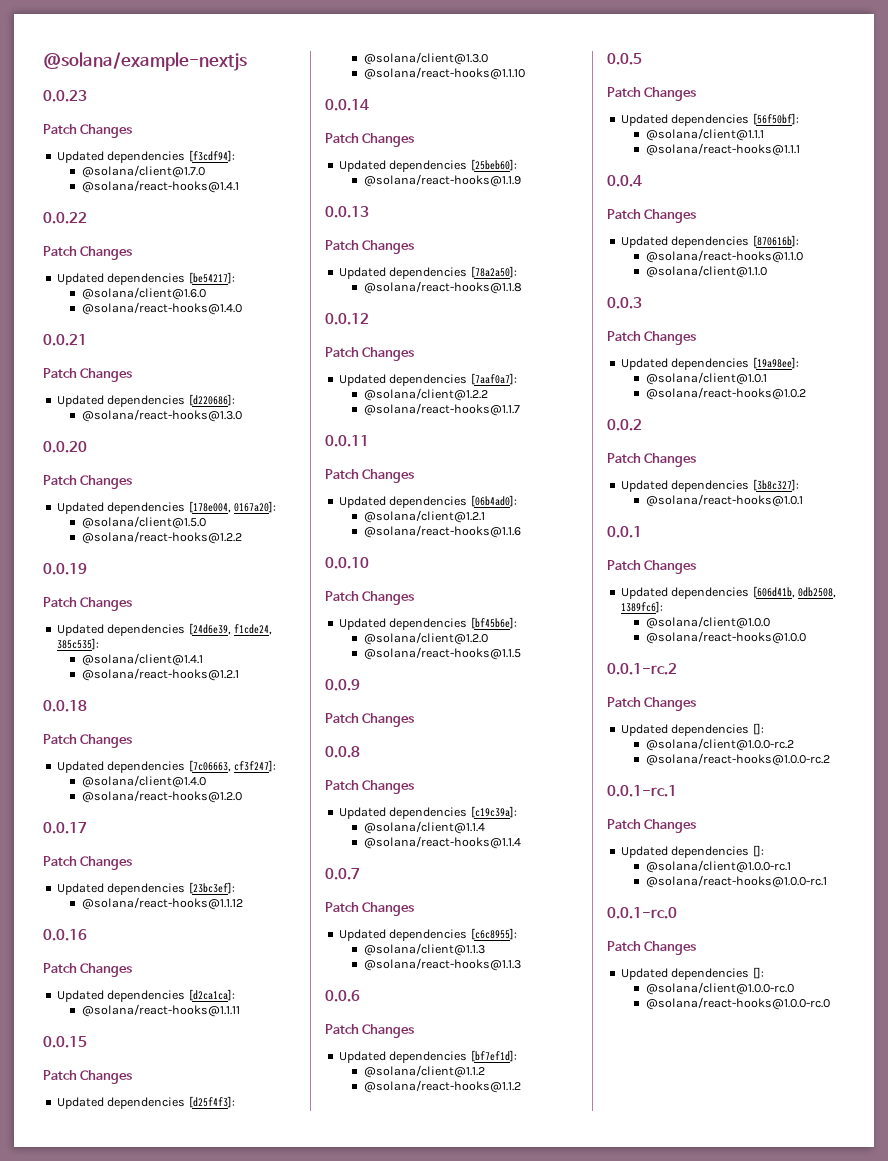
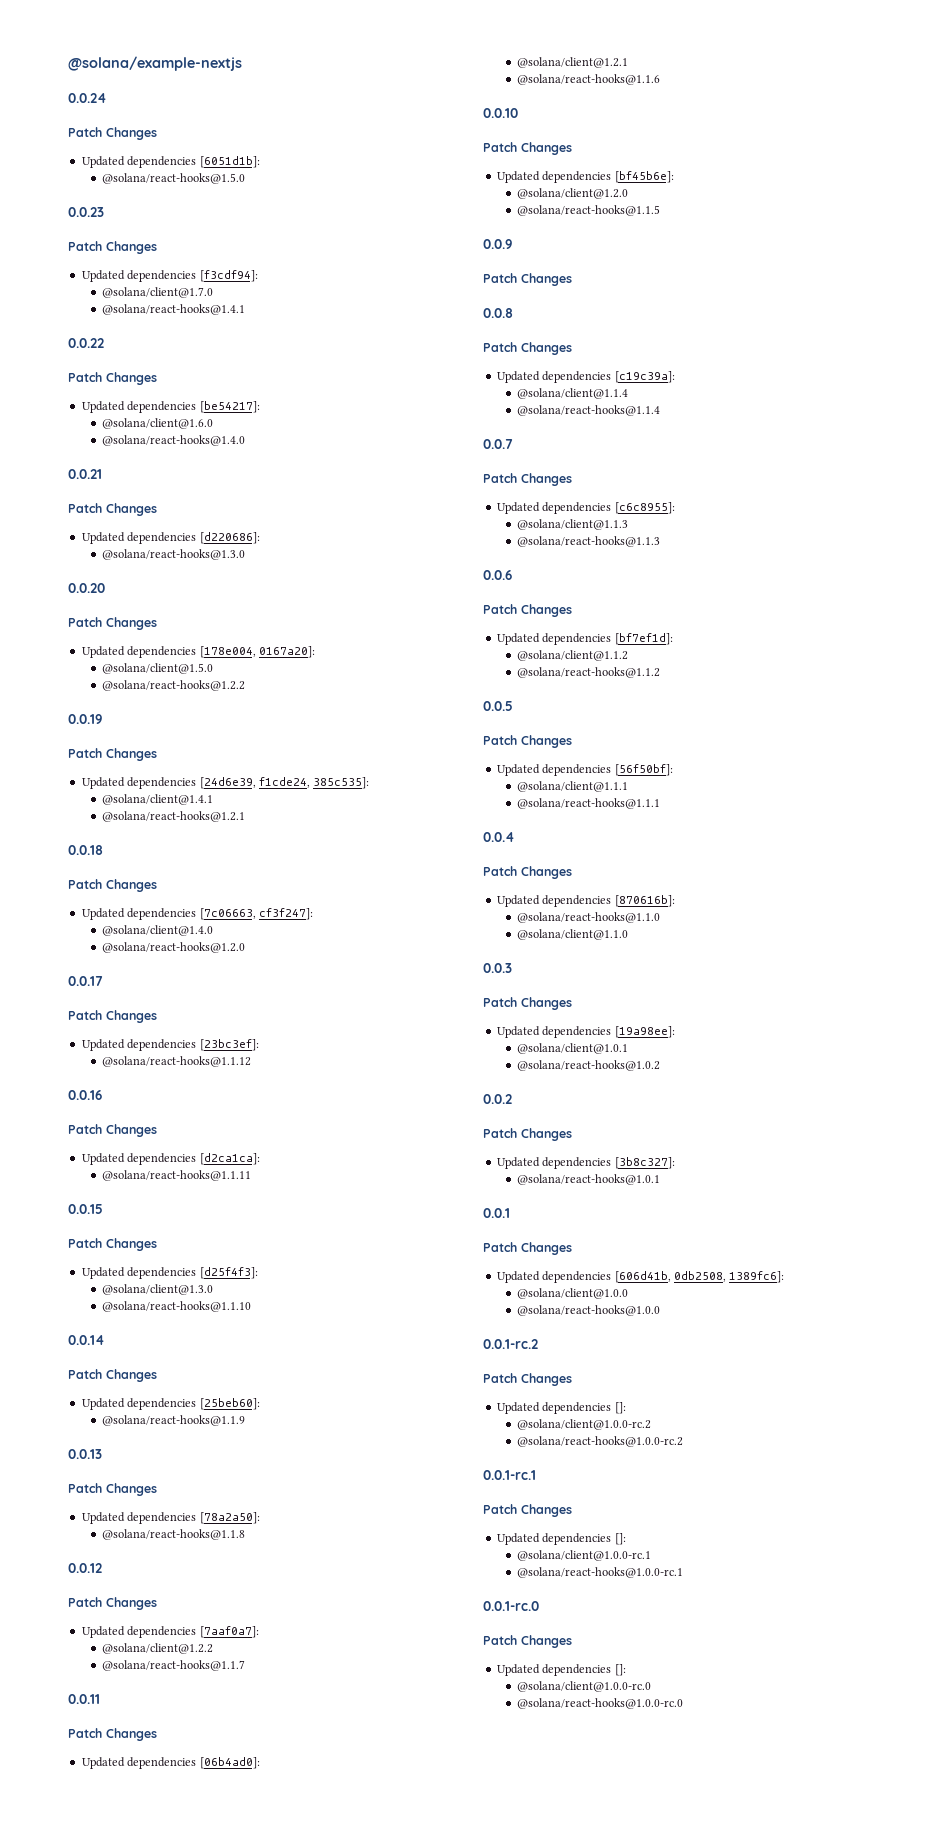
+ 0.0.24
+ Patch Changes
+ Updated dependencies [6051d1b]:
+ @solana/react-hooks@1.5.0

